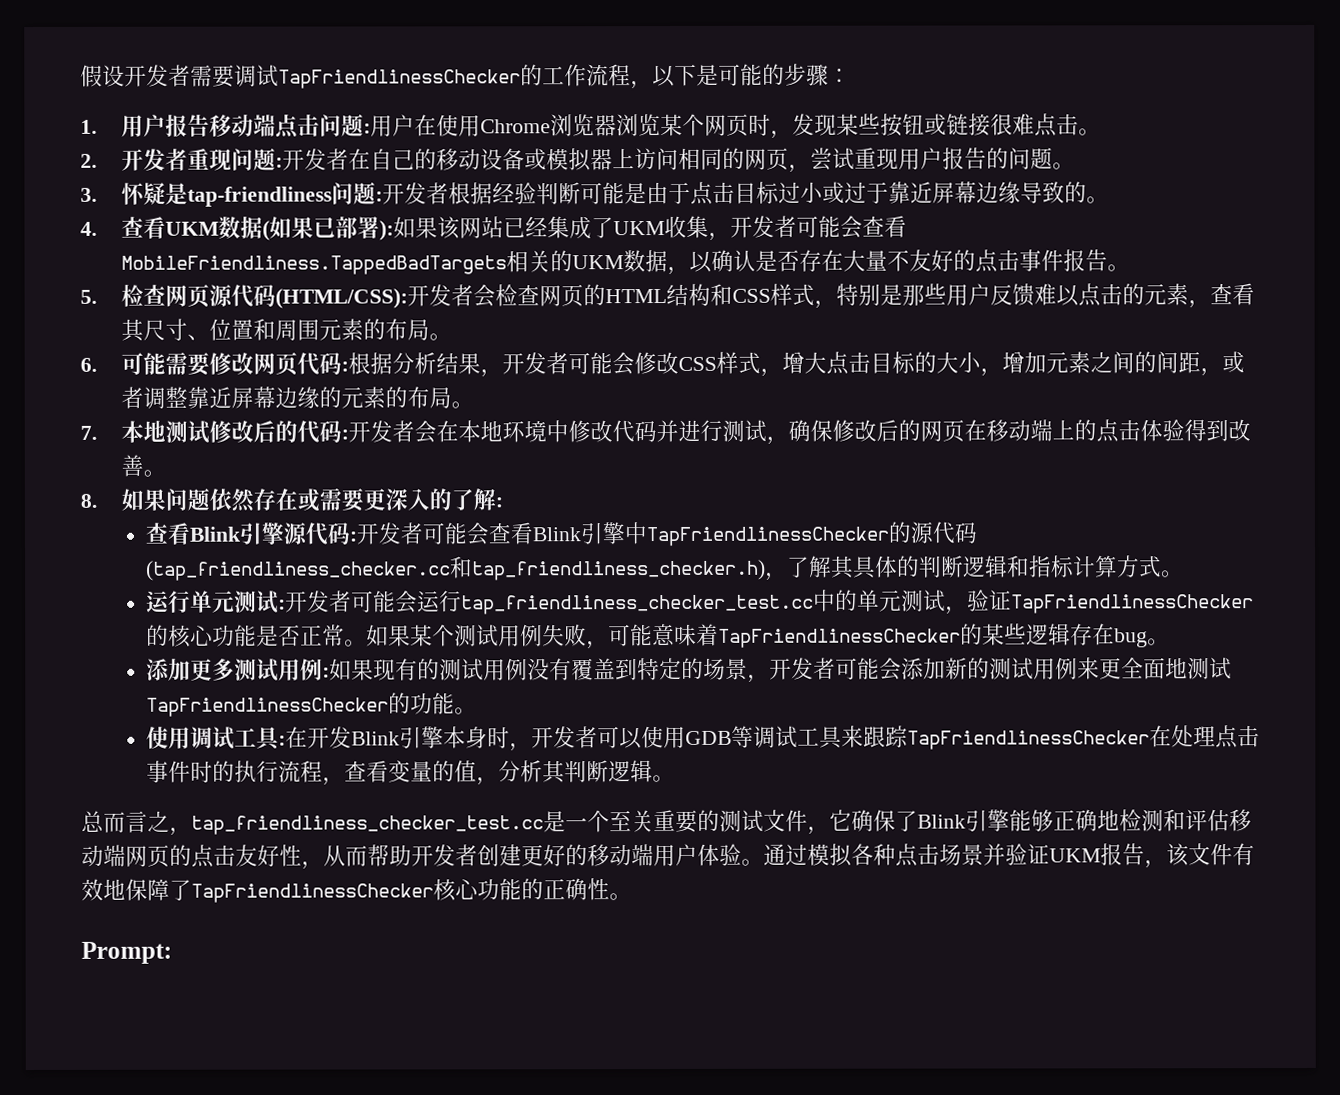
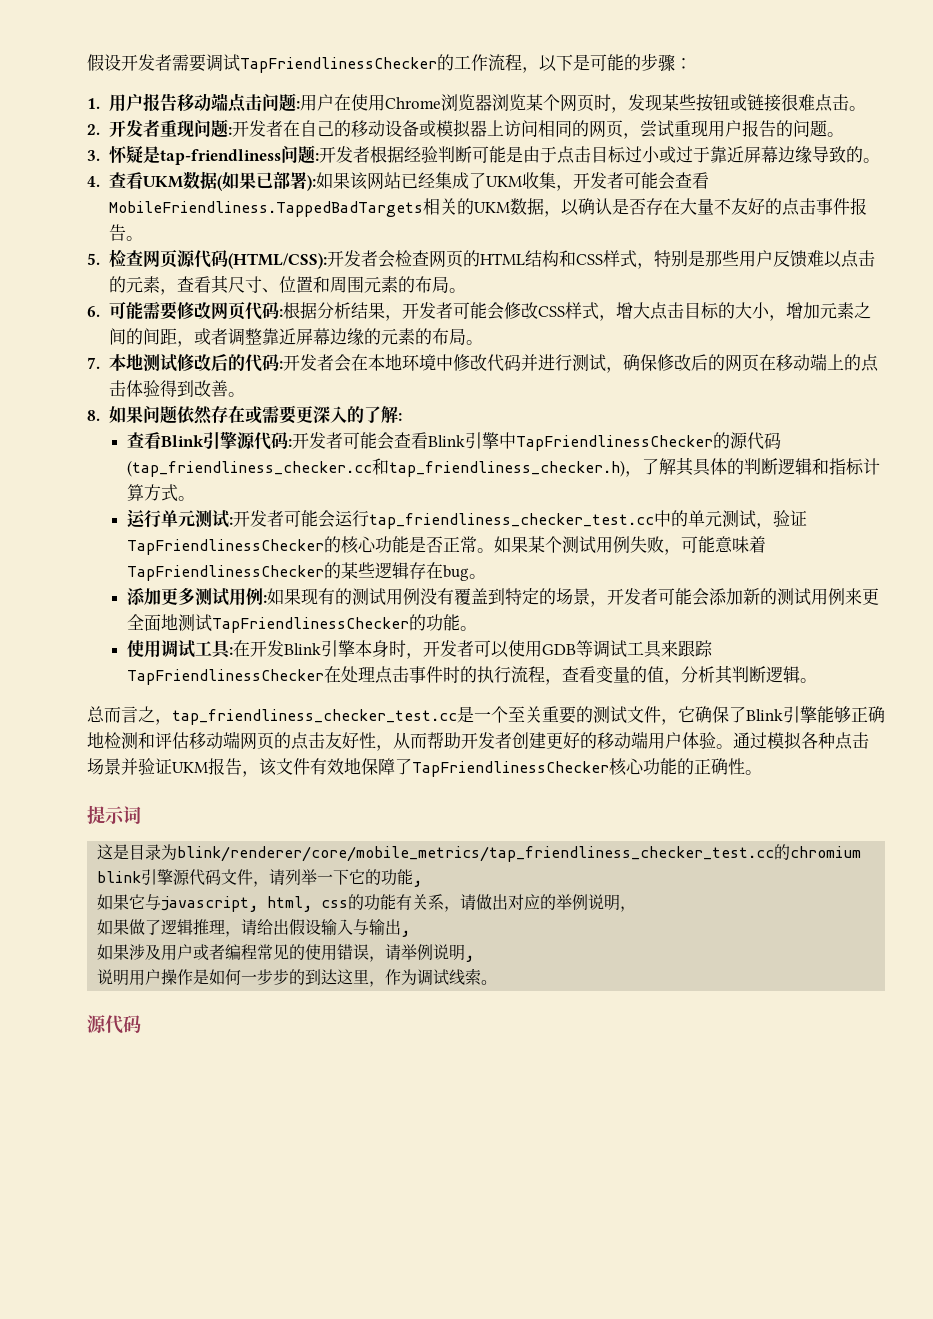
- Prompt:
+ 提示词
+ 这是目录为blink/renderer/core/mobile_metrics/tap_friendliness_checker_test.cc的chromium blink引擎源代码文件，请列举一下它的功能,
+ 如果它与javascript, html, css的功能有关系，请做出对应的举例说明，
+ 如果做了逻辑推理，请给出假设输入与输出,
+ 如果涉及用户或者编程常见的使用错误，请举例说明,
+ 说明用户操作是如何一步步的到达这里，作为调试线索。
+ 源代码

